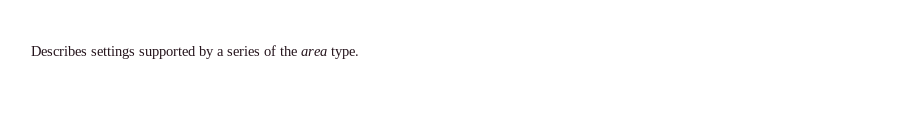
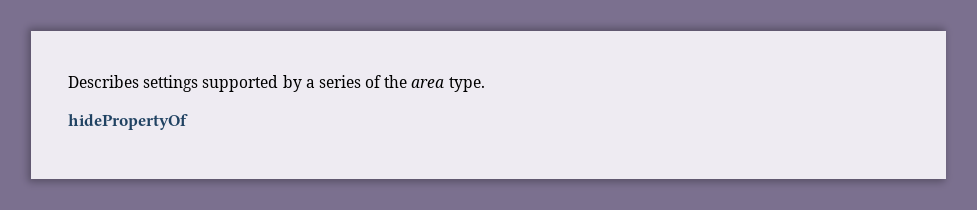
+ hidePropertyOf

